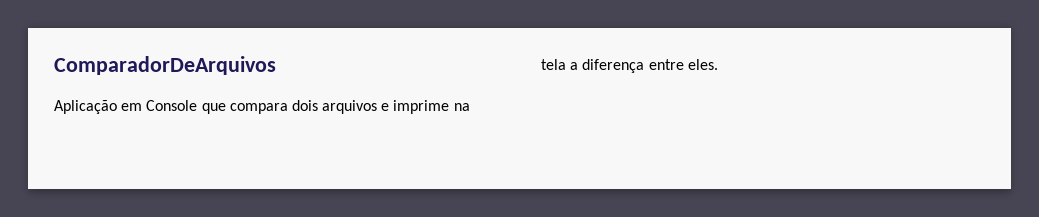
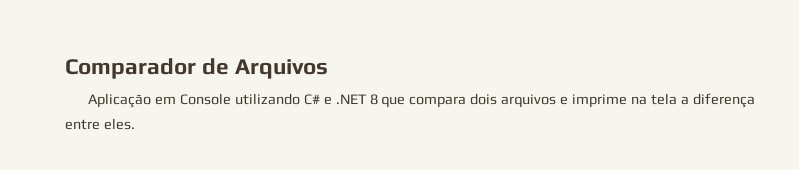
- ComparadorDeArquivos
+ Comparador de Arquivos
- Aplicação em Console que compara dois arquivos e imprime na tela a diferença entre eles.
+ Aplicação em Console utilizando C# e .NET 8 que compara dois arquivos e imprime na tela a diferença entre eles.

